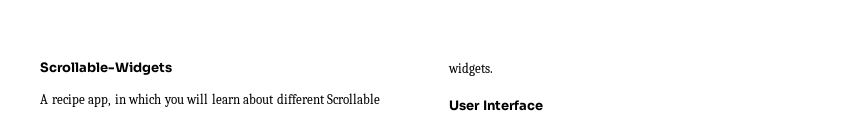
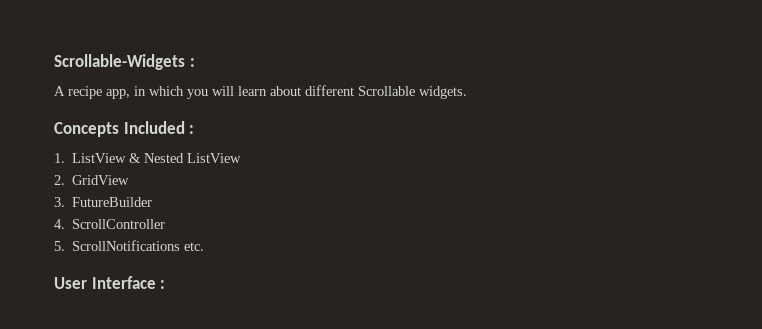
- Scrollable-Widgets
+ Scrollable-Widgets :
+ Concepts Included :
+ 1. ListView & Nested ListView
+ 2. GridView
+ 3. FutureBuilder
+ 4. ScrollController
+ 5. ScrollNotifications etc.
- User Interface
+ User Interface :

